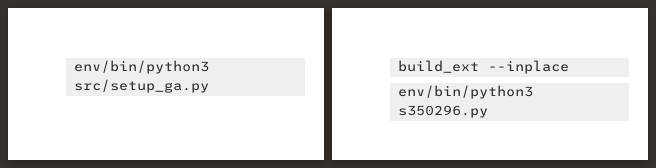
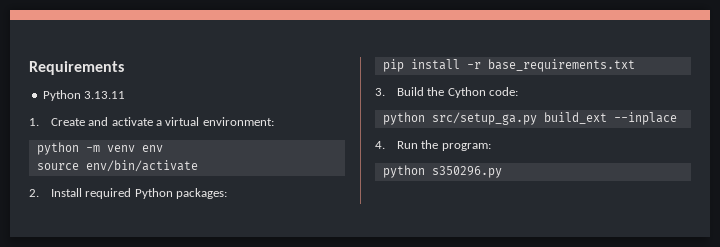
- env/bin/python3 src/setup_ga.py build_ext --inplace
- env/bin/python3 s350296.py
+ Requirements
+ Python 3.13.11
+ 1. Create and activate a virtual environment:
+ python -m venv env
+ source env/bin/activate
+ 2. Install required Python packages:
+ pip install -r base_requirements.txt
+ 3. Build the Cython code:
+ python src/setup_ga.py build_ext --inplace
+ 4. Run the program:
+ python s350296.py

